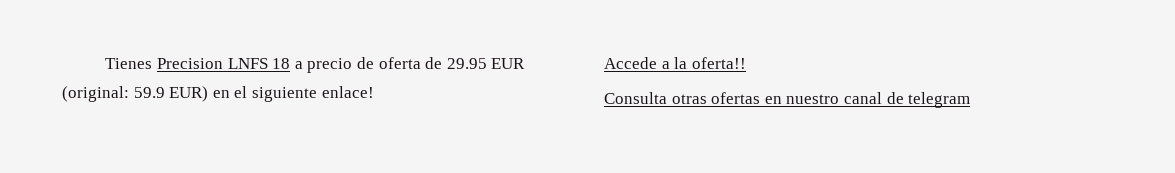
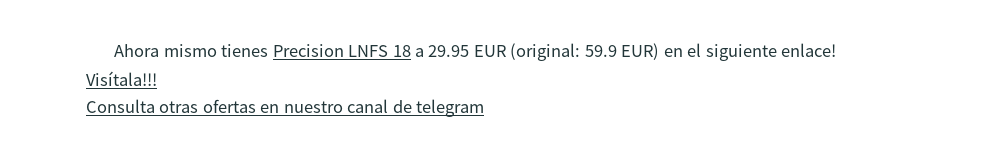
- Tienes Precision LNFS 18 a precio de oferta de 29.95 EUR (original: 59.9 EUR) en el siguiente enlace!
+ Ahora mismo tienes Precision LNFS 18 a 29.95 EUR (original: 59.9 EUR) en el siguiente enlace!
- Accede a la oferta!!
+ Visítala!!!

